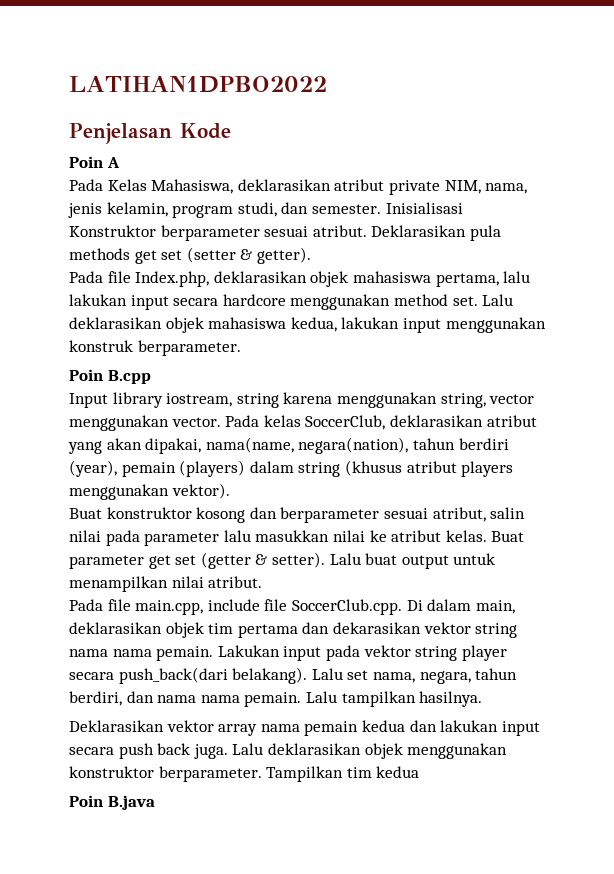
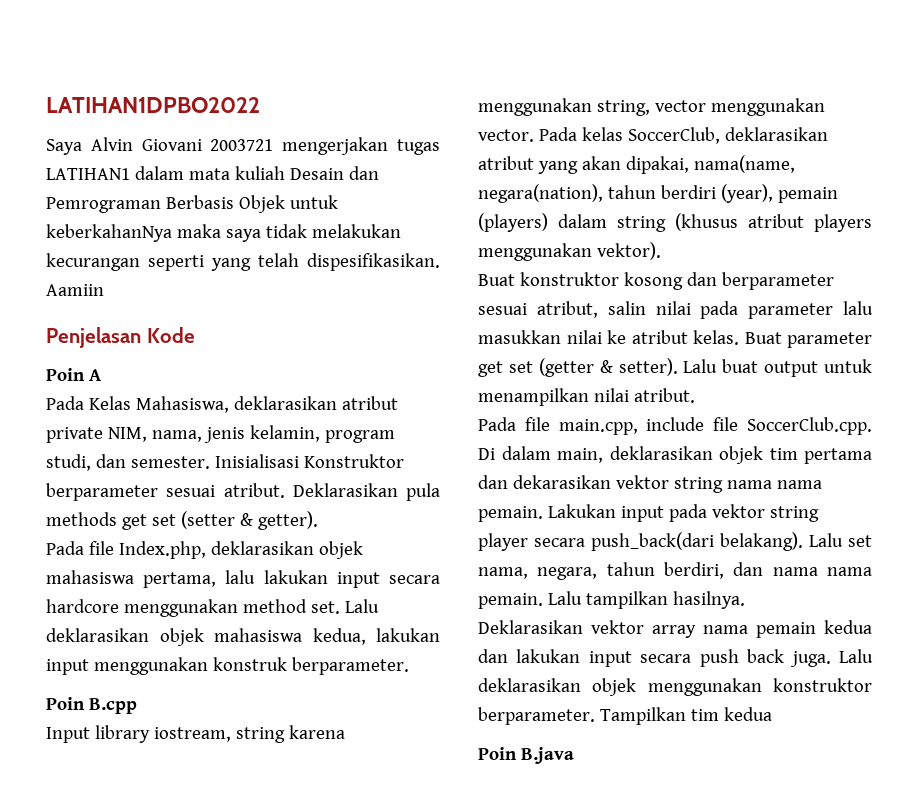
+ Saya Alvin Giovani 2003721 mengerjakan tugas LATIHAN1 dalam mata kuliah Desain dan Pemrograman Berbasis Objek untuk keberkahanNya maka saya tidak melakukan kecurangan seperti yang telah dispesifikasikan. Aamiin

